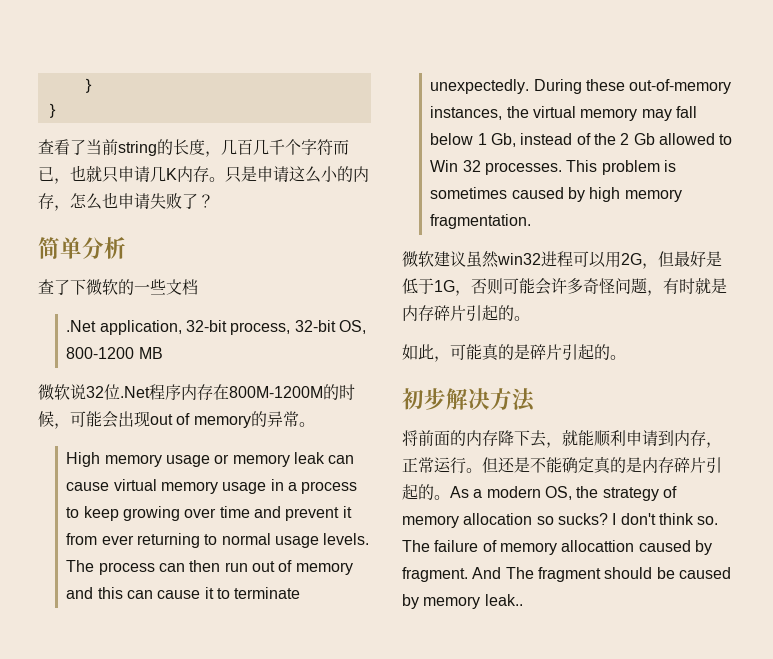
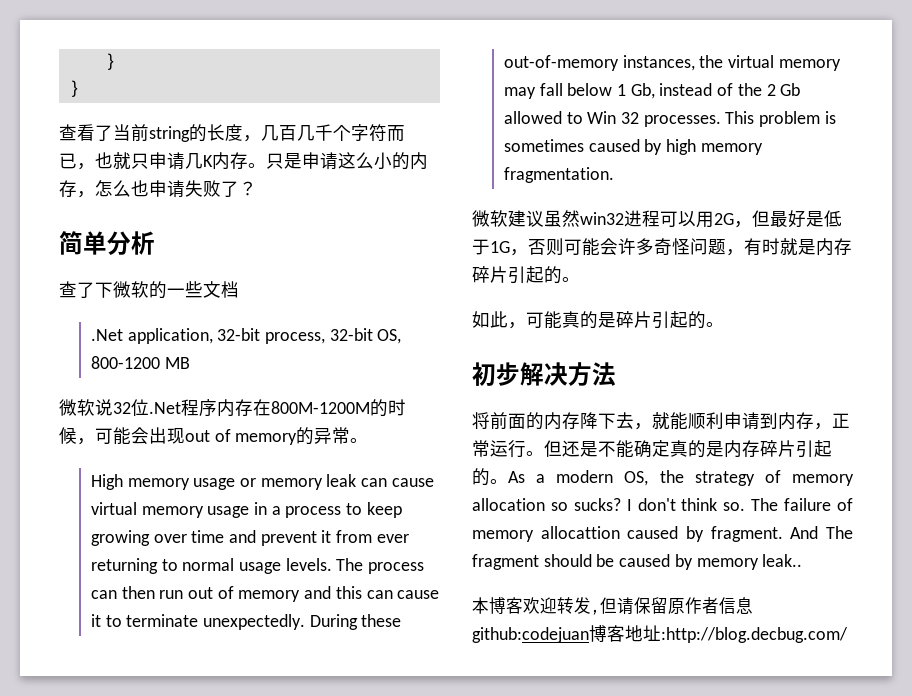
+ 本博客欢迎转发,但请保留原作者信息github:codejuan博客地址:http://blog.decbug.com/

